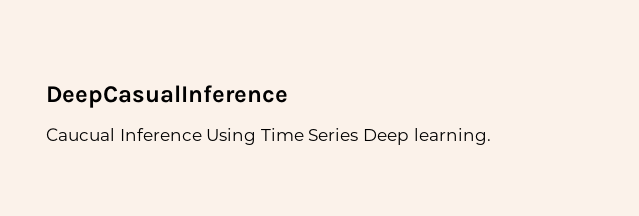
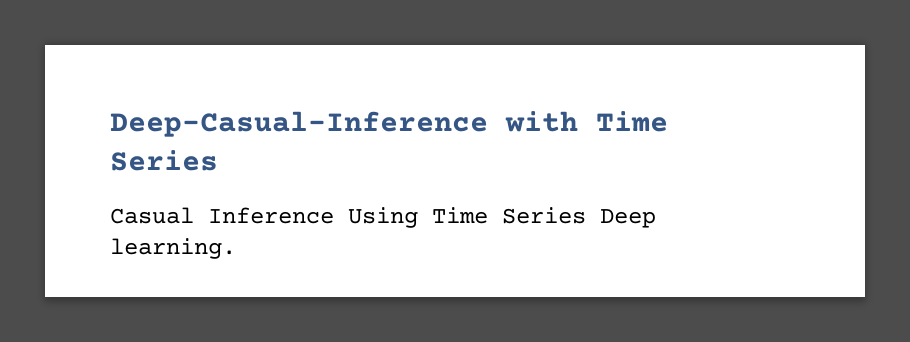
- DeepCasualInference
- Caucual Inference Using Time Series Deep learning.
+ Deep-Casual-Inference with Time Series
+ Casual Inference Using Time Series Deep learning.

